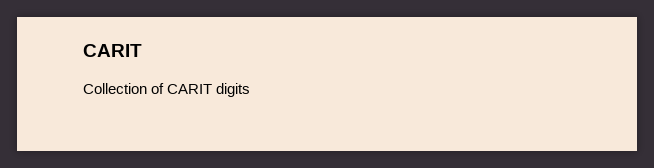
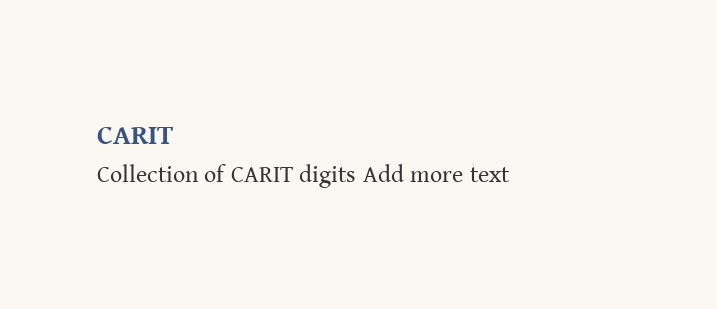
- Collection of CARIT digits
+ Collection of CARIT digits Add more text

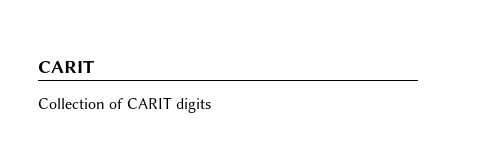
- Collection of CARIT digits Add more text
+ Collection of CARIT digits

